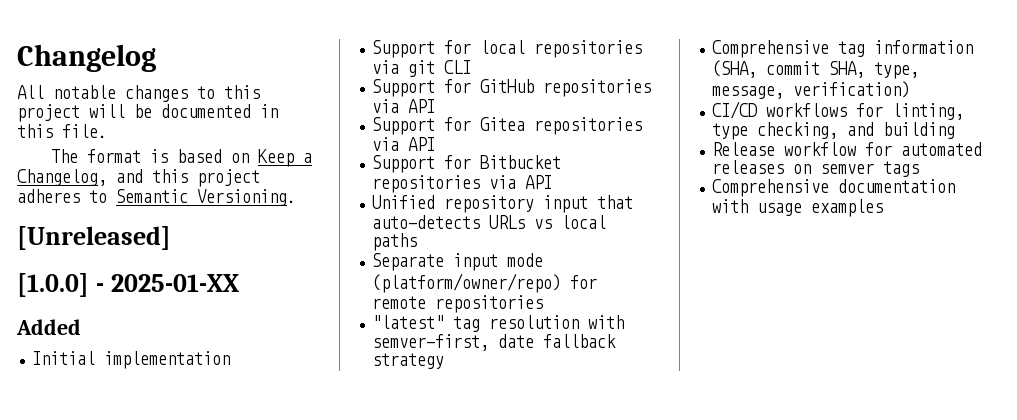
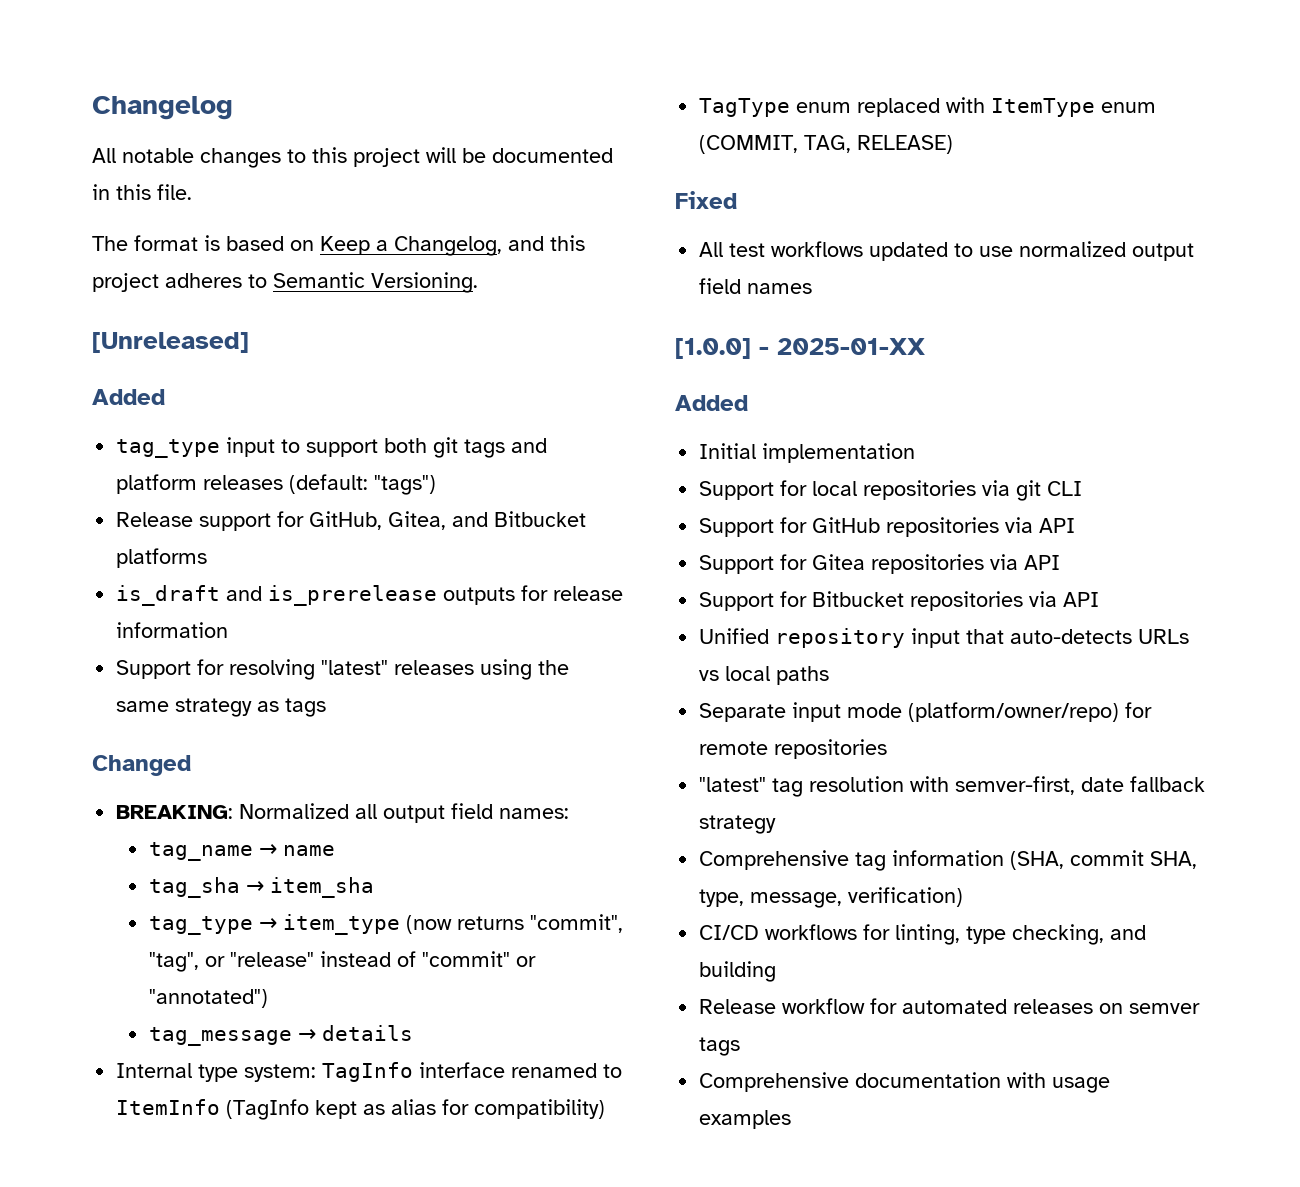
  [Unreleased]
+ Added
+ tag_type input to support both git tags and platform releases (default: "tags")
+ Release support for GitHub, Gitea, and Bitbucket platforms
+ is_draft and is_prerelease outputs for release information
+ Support for resolving "latest" releases using the same strategy as tags
+ Changed
+ BREAKING: Normalized all output field names:
+ tag_name → name
+ tag_sha → item_sha
+ tag_type → item_type (now returns "commit", "tag", or "release" instead of "commit" or "annotated")
+ tag_message → details
+ Internal type system: TagInfo interface renamed to ItemInfo (TagInfo kept as alias for compatibility)
+ TagType enum replaced with ItemType enum (COMMIT, TAG, RELEASE)
+ Fixed
+ All test workflows updated to use normalized output field names

